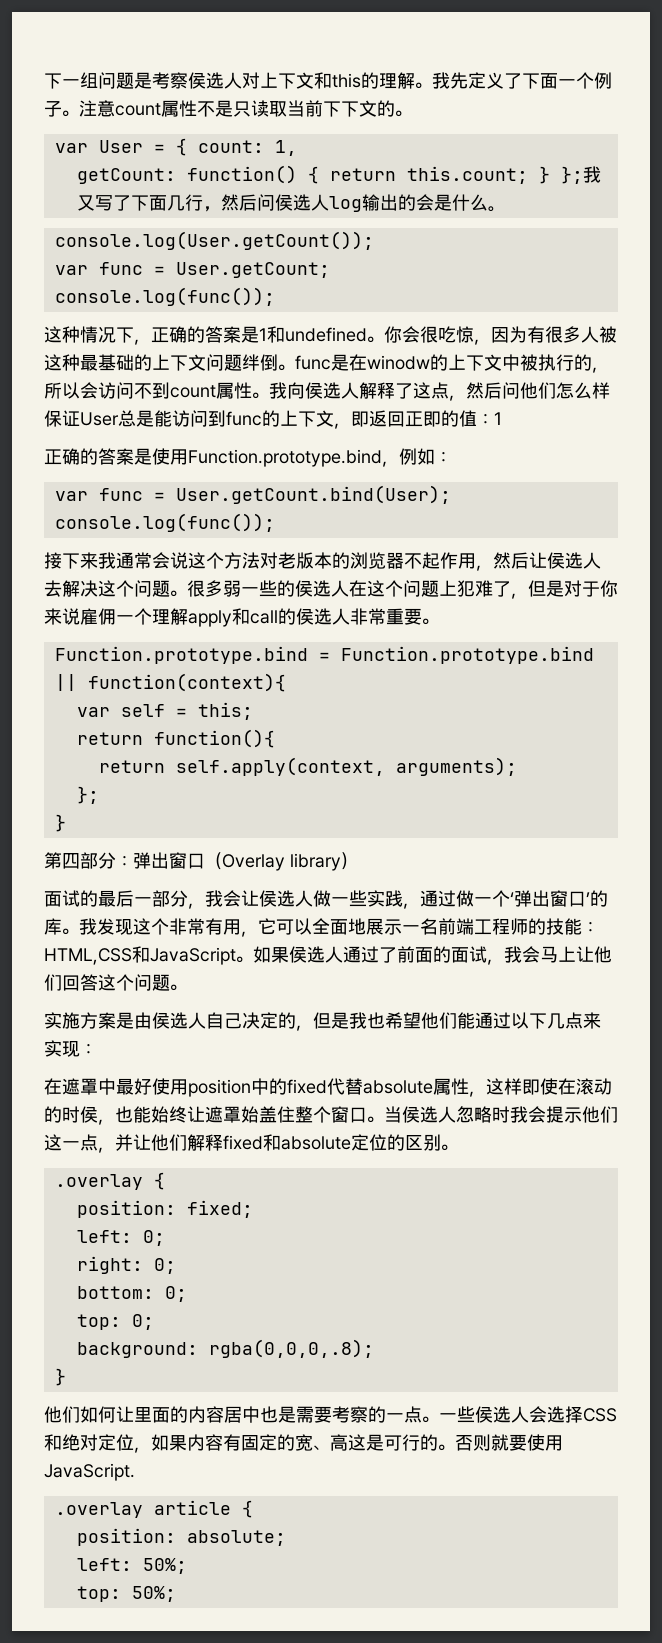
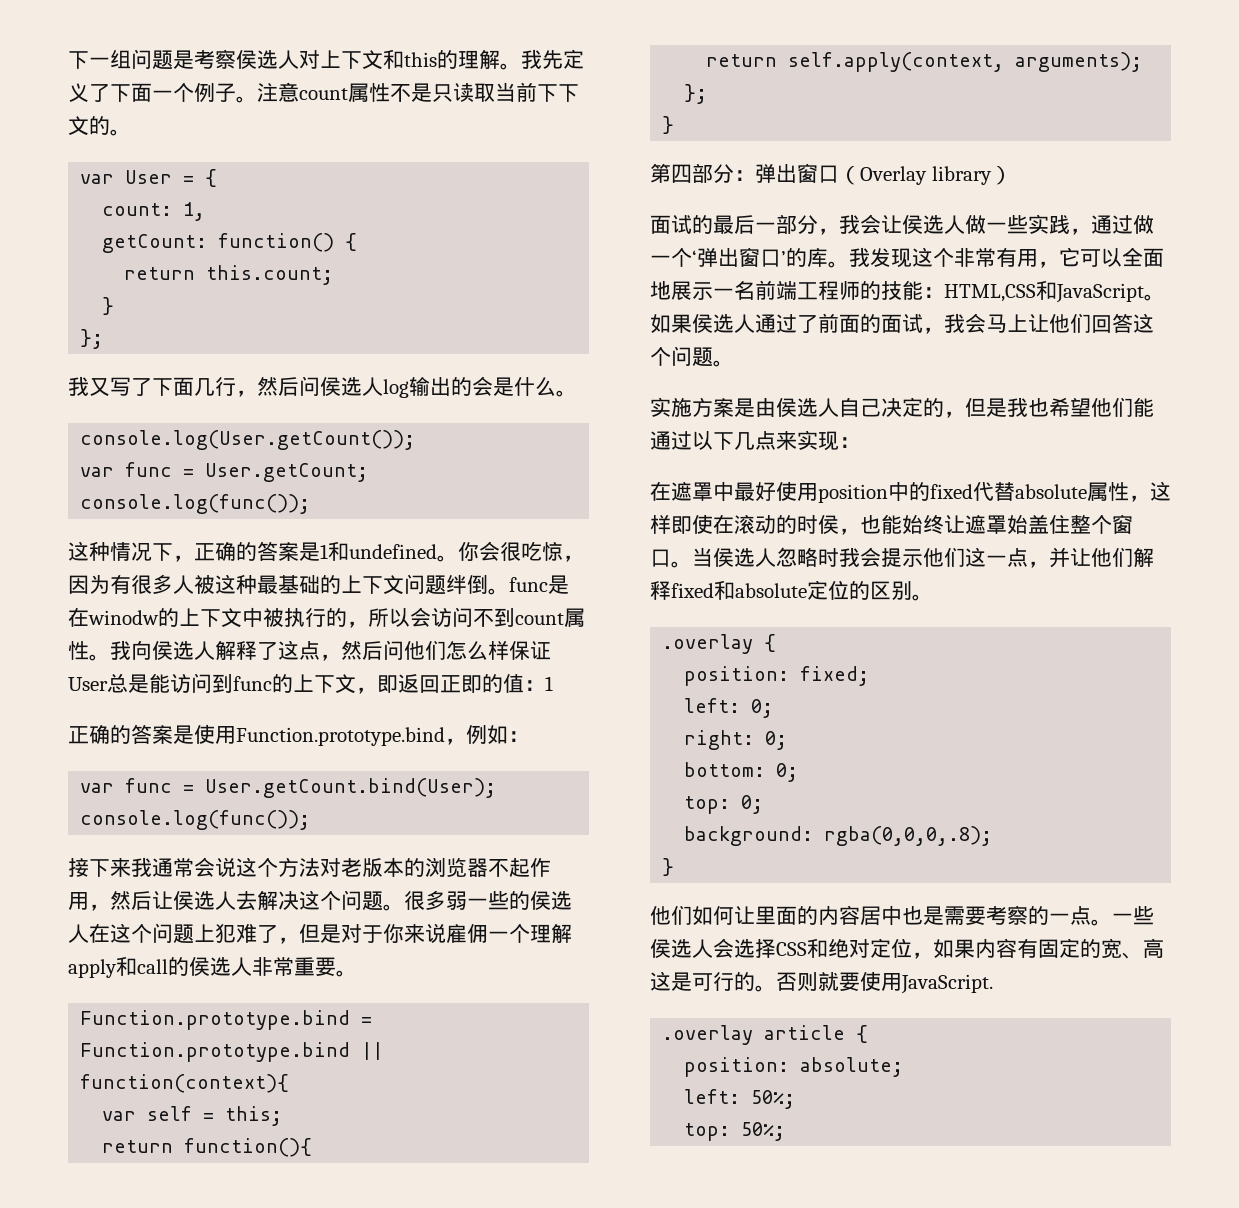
- var User = { count: 1,
+ var User = {
+ count: 1,
- getCount: function() { return this.count; } };我又写了下面几行，然后问侯选人log输出的会是什么。
+ getCount: function() {
+ return this.count;
+ }
+ };
+ 我又写了下面几行，然后问侯选人log输出的会是什么。

